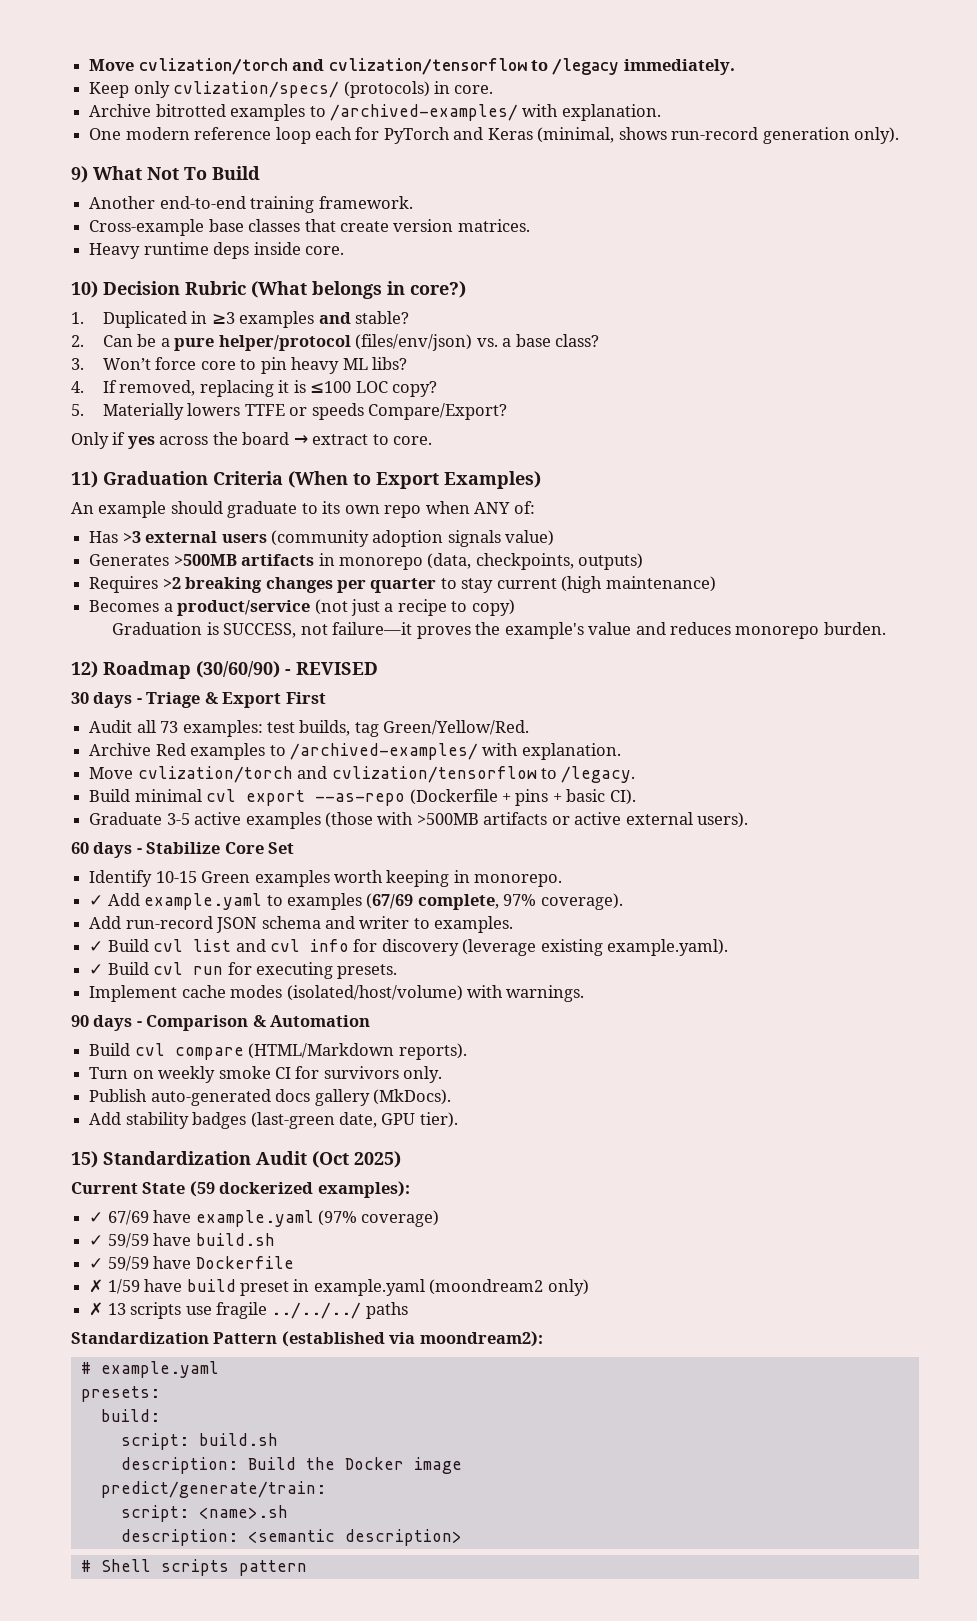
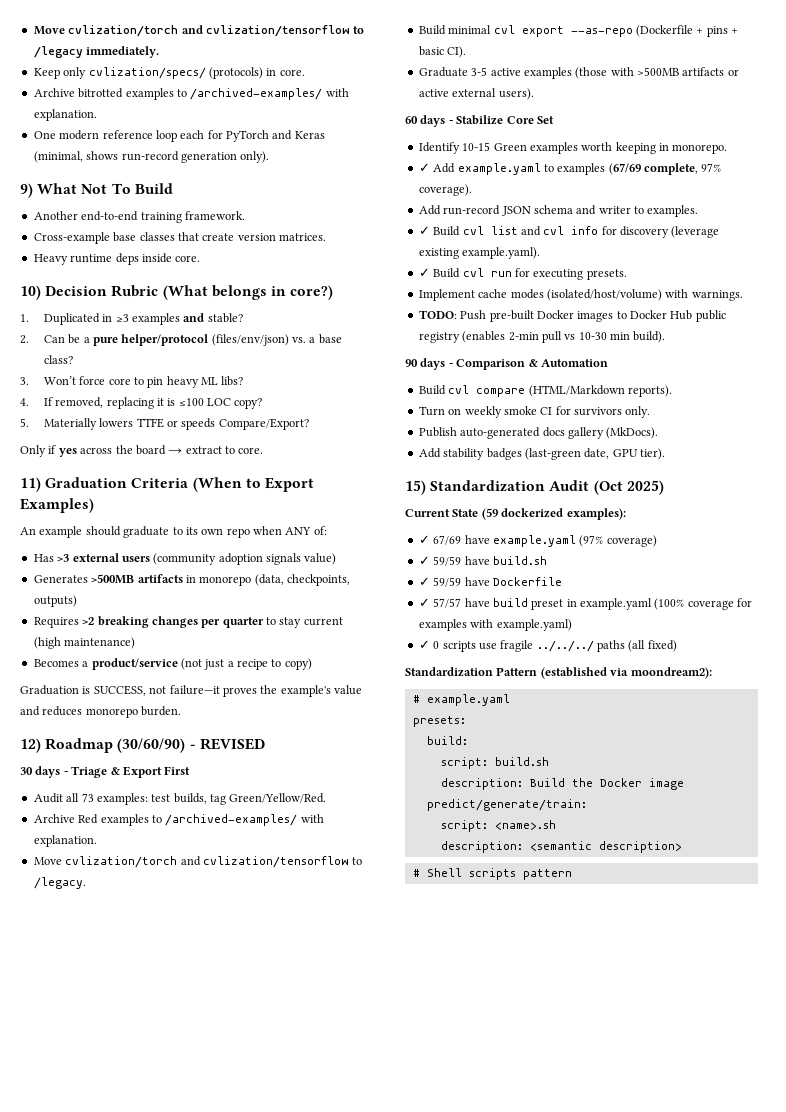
+ TODO: Push pre-built Docker images to Docker Hub public registry (enables 2-min pull vs 10-30 min build).
- ✗ 1/59 have build preset in example.yaml (moondream2 only)
- ✗ 13 scripts use fragile ../../../ paths
+ ✓ 57/57 have build preset in example.yaml (100% coverage for examples with example.yaml)
+ ✓ 0 scripts use fragile ../../../ paths (all fixed)

